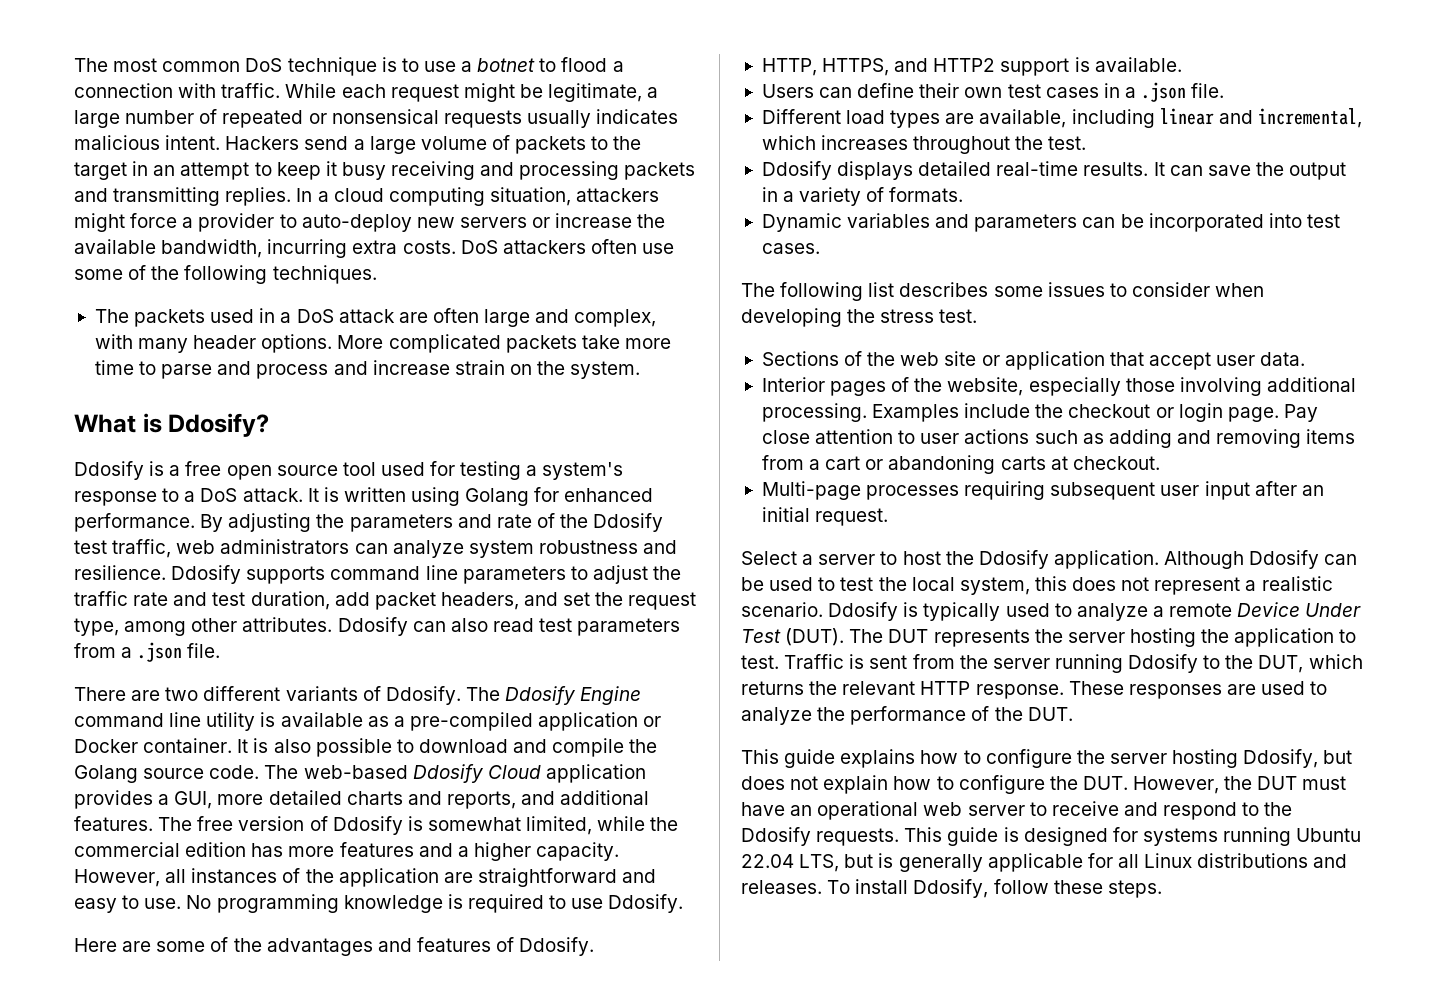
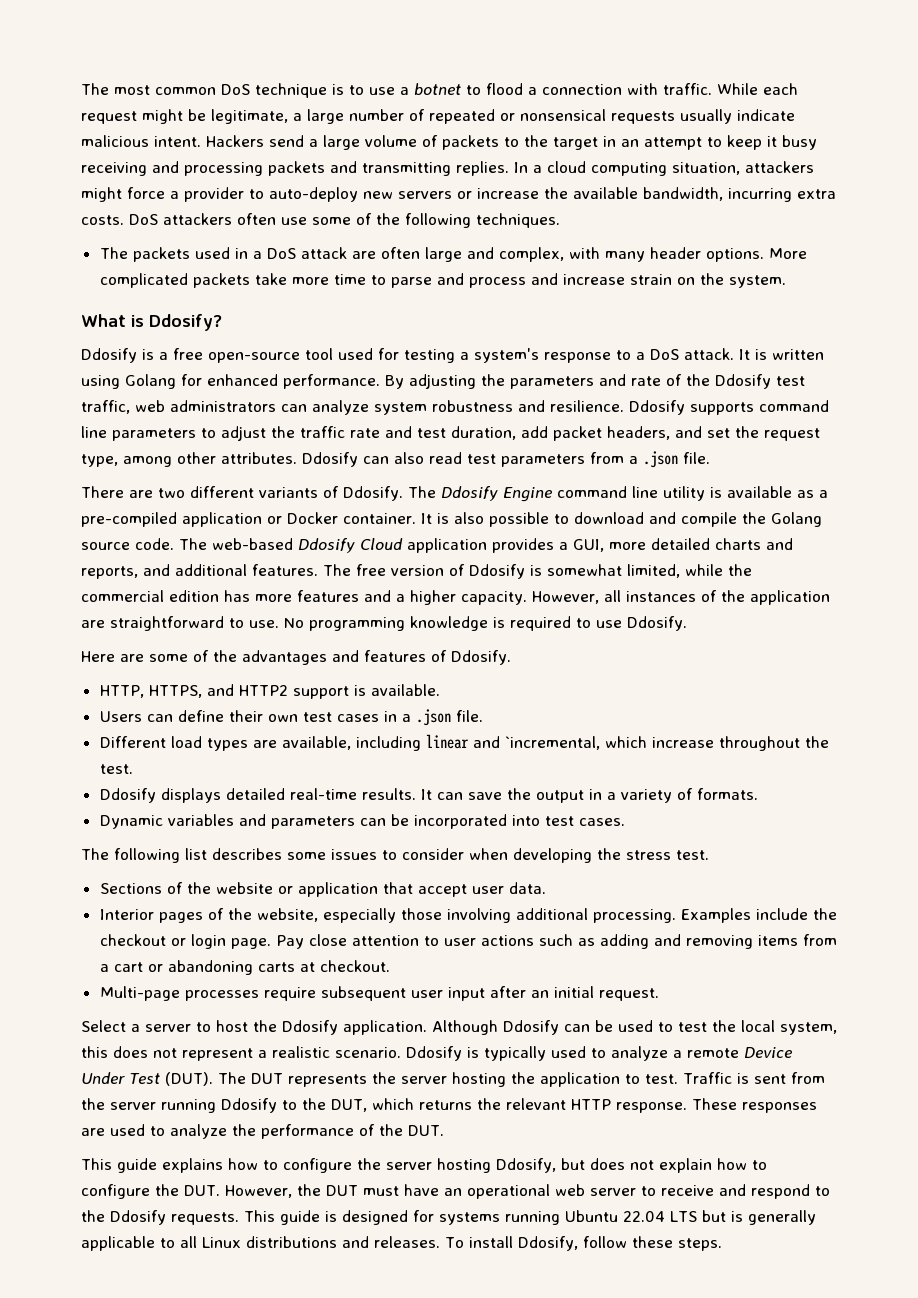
- While each request might be legitimate, a large number of repeated or nonsensical requests usually indicates malicious intent.
+ While each request might be legitimate, a large number of repeated or nonsensical requests usually indicate malicious intent.
- Ddosify is a free open source tool used for testing a system's response to a DoS attack.
+ Ddosify is a free open-source tool used for testing a system's response to a DoS attack.
- However, all instances of the application are straightforward and easy to use.
+ However, all instances of the application are straightforward to use.
- Different load types are available, including linear and incremental, which increases throughout the test.
+ Different load types are available, including linear and `incremental, which increase throughout the test.
- Sections of the web site or application that accept user data.
+ Sections of the website or application that accept user data.
- Multi-page processes requiring subsequent user input after an initial request.
+ Multi-page processes require subsequent user input after an initial request.
- This guide is designed for systems running Ubuntu 22.04 LTS, but is generally applicable for all Linux distributions and releases.
+ This guide is designed for systems running Ubuntu 22.04 LTS but is generally applicable to all Linux distributions and releases.

